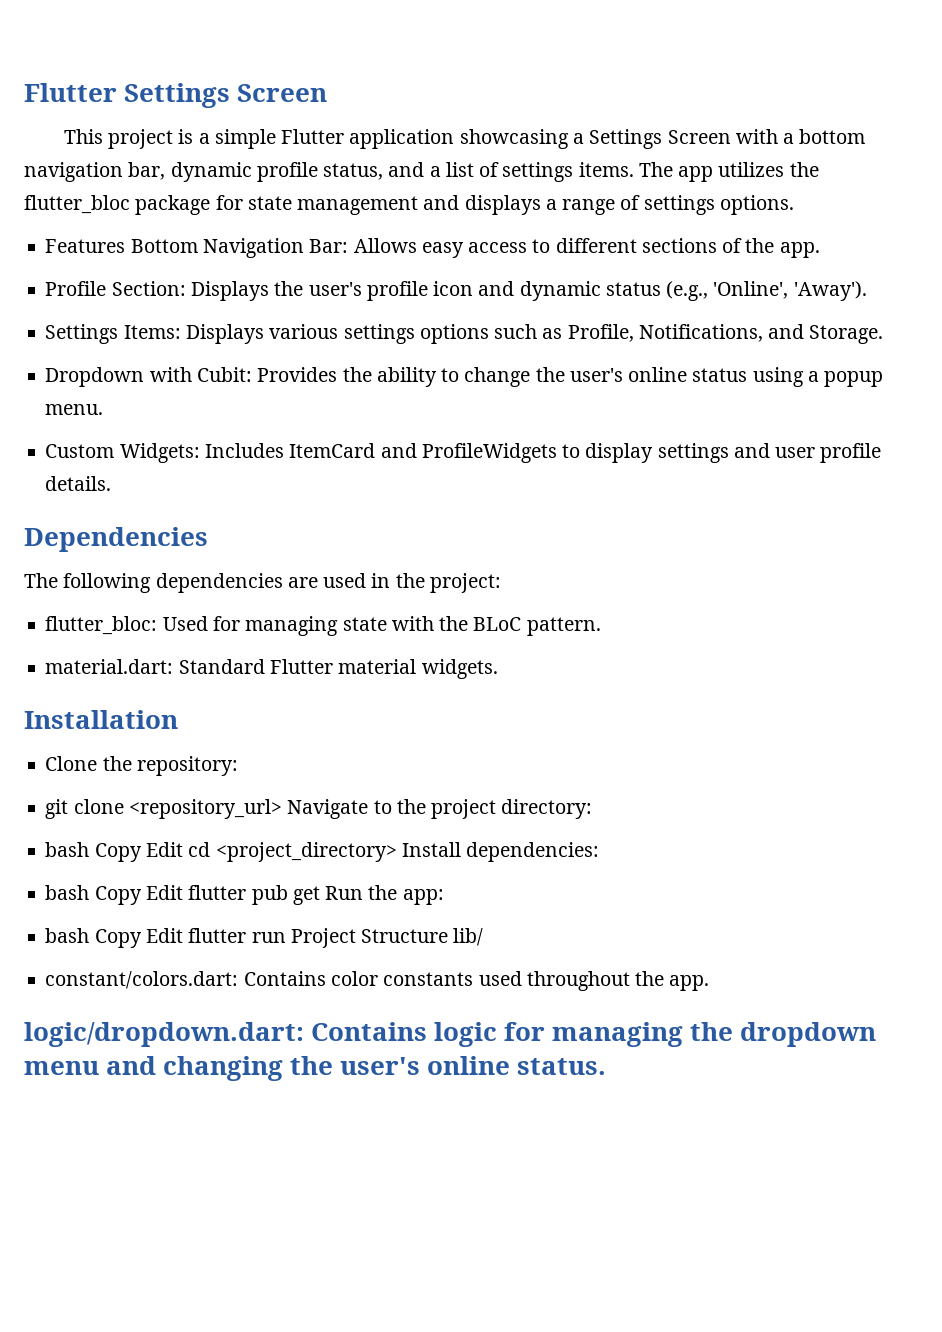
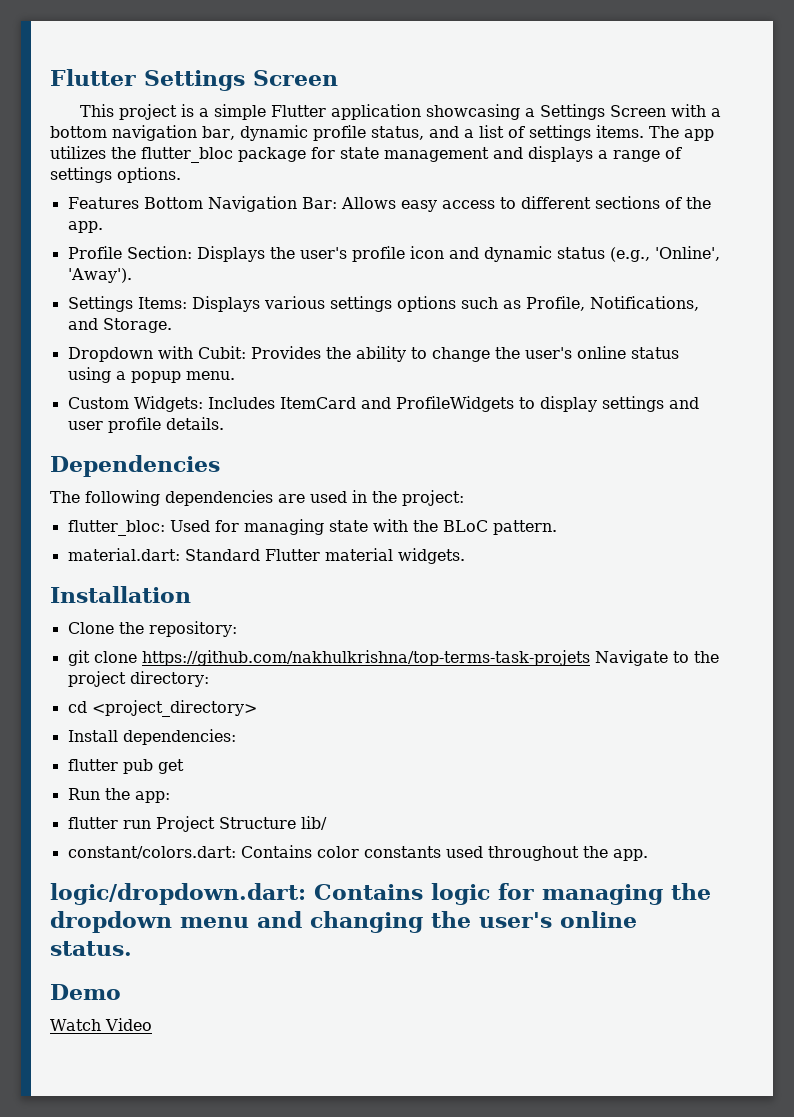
- git clone <repository_url> Navigate to the project directory:
+ git clone https://github.com/nakhulkrishna/top-terms-task-projets Navigate to the project directory:
- bash Copy Edit cd <project_directory> Install dependencies:
+ cd <project_directory>
+ Install dependencies:
- bash Copy Edit flutter pub get Run the app:
+ flutter pub get
+ Run the app:
- bash Copy Edit flutter run Project Structure lib/
+ flutter run Project Structure lib/
+ Demo
+ Watch Video

